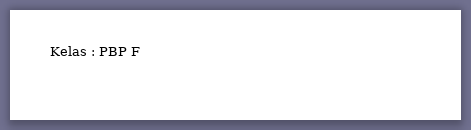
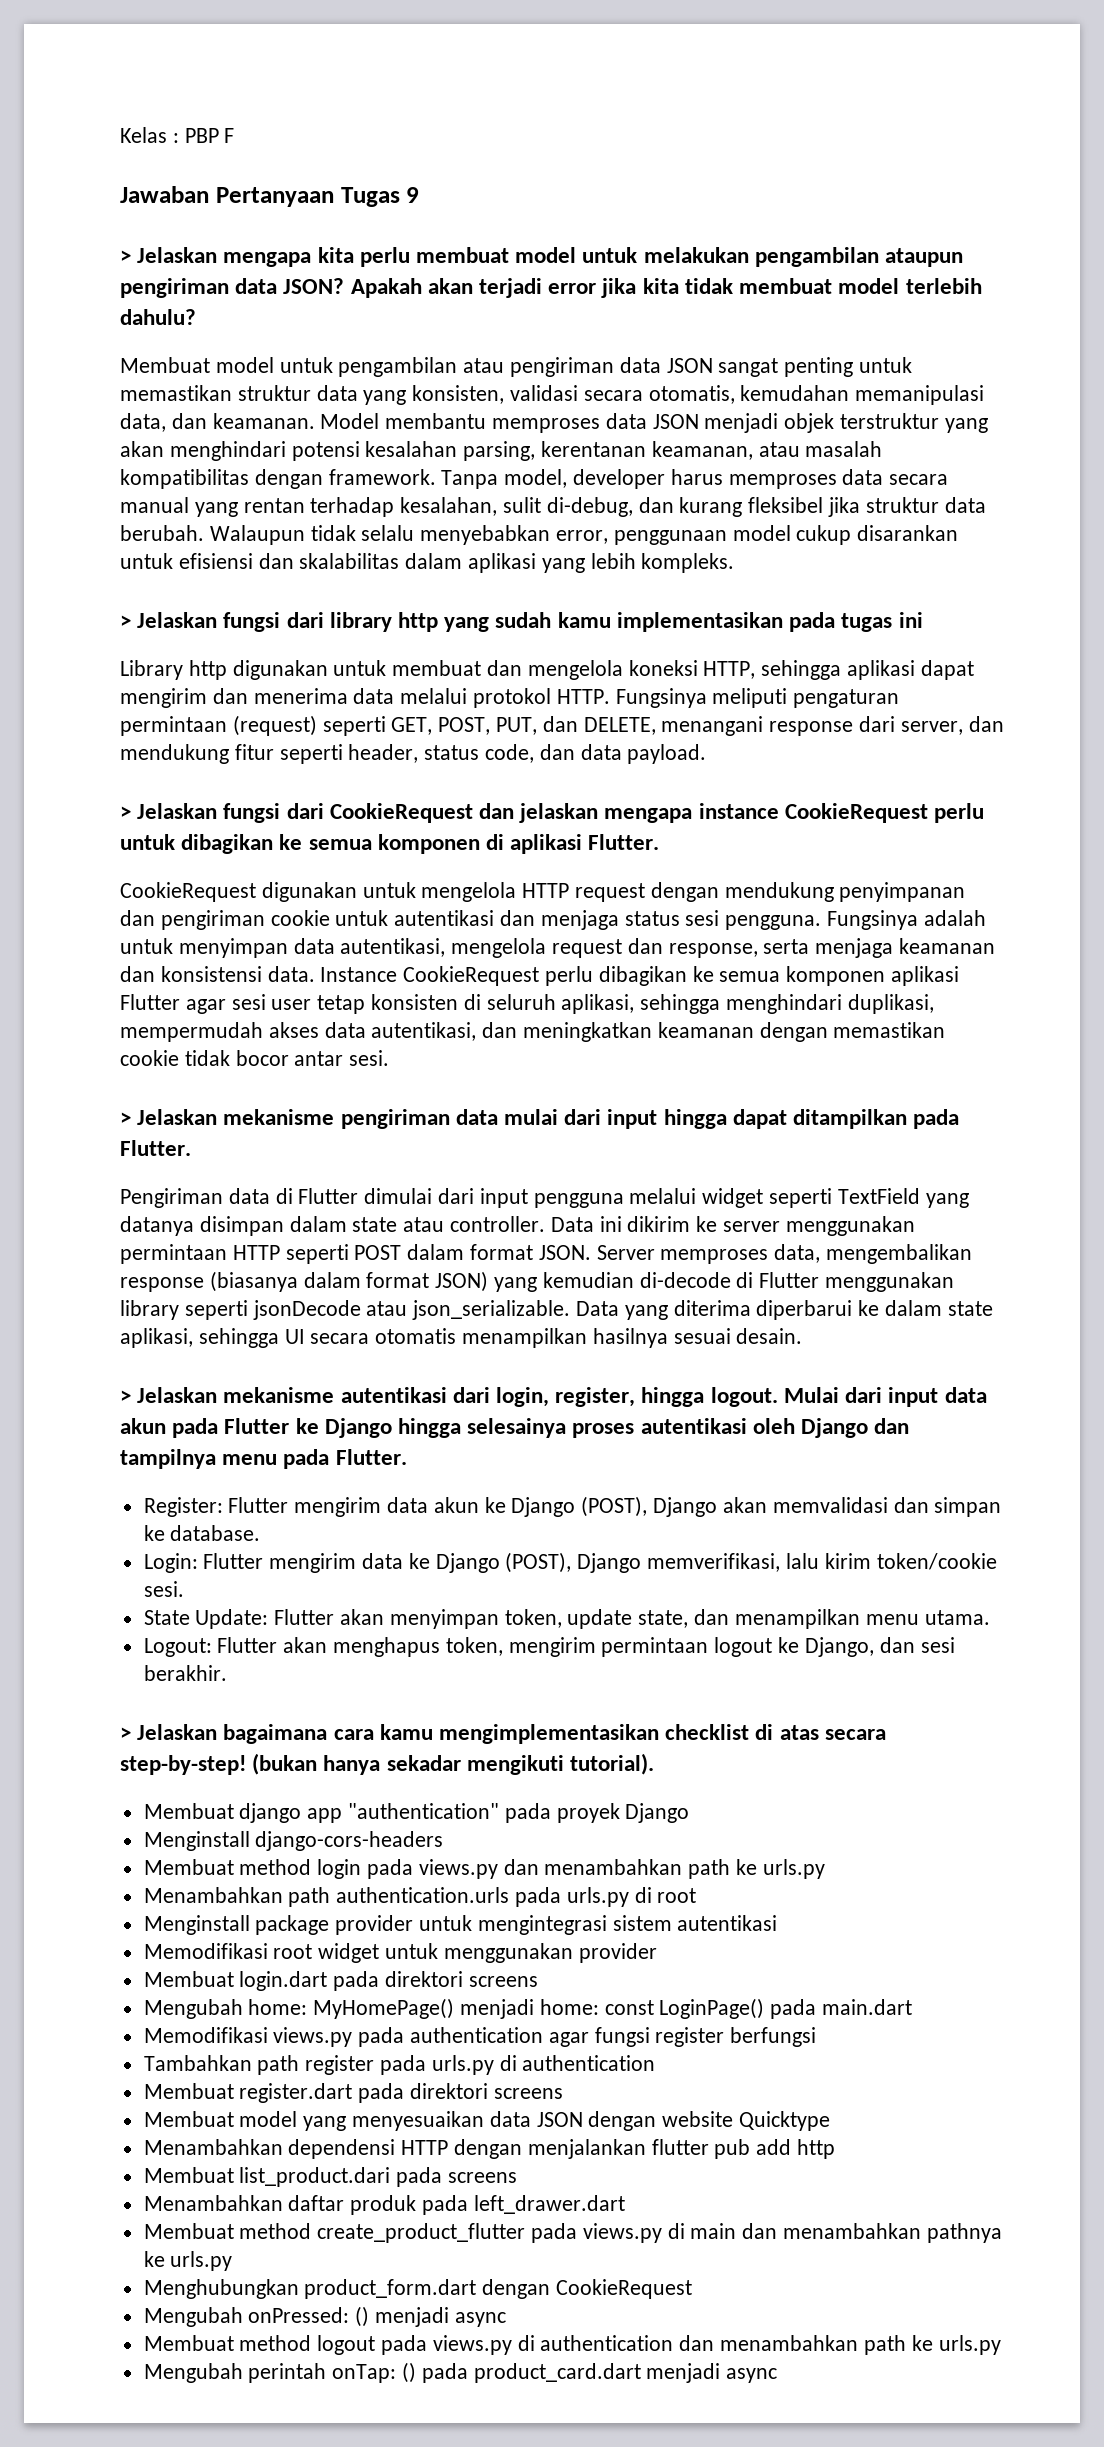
+ Jawaban Pertanyaan Tugas 9
+ > Jelaskan mengapa kita perlu membuat model untuk melakukan pengambilan ataupun pengiriman data JSON? Apakah akan terjadi error jika kita tidak membuat model terlebih dahulu?
+ Membuat model untuk pengambilan atau pengiriman data JSON sangat penting untuk memastikan struktur data yang konsisten, validasi secara otomatis, kemudahan memanipulasi data, dan keamanan. Model membantu memproses data JSON menjadi objek terstruktur yang akan menghindari potensi kesalahan parsing, kerentanan keamanan, atau masalah kompatibilitas dengan framework. Tanpa model, developer harus memproses data secara manual yang rentan terhadap kesalahan, sulit di-debug, dan kurang fleksibel jika struktur data berubah. Walaupun tidak selalu menyebabkan error, penggunaan model cukup disarankan untuk efisiensi dan skalabilitas dalam aplikasi yang lebih kompleks.
+ > Jelaskan fungsi dari library http yang sudah kamu implementasikan pada tugas ini
+ Library http digunakan untuk membuat dan mengelola koneksi HTTP, sehingga aplikasi dapat mengirim dan menerima data melalui protokol HTTP. Fungsinya meliputi pengaturan permintaan (request) seperti GET, POST, PUT, dan DELETE, menangani response dari server, dan mendukung fitur seperti header, status code, dan data payload.
+ > Jelaskan fungsi dari CookieRequest dan jelaskan mengapa instance CookieRequest perlu untuk dibagikan ke semua komponen di aplikasi Flutter.
+ CookieRequest digunakan untuk mengelola HTTP request dengan mendukung penyimpanan dan pengiriman cookie untuk autentikasi dan menjaga status sesi pengguna. Fungsinya adalah untuk menyimpan data autentikasi, mengelola request dan response, serta menjaga keamanan dan konsistensi data. Instance CookieRequest perlu dibagikan ke semua komponen aplikasi Flutter agar sesi user tetap konsisten di seluruh aplikasi, sehingga menghindari duplikasi, mempermudah akses data autentikasi, dan meningkatkan keamanan dengan memastikan cookie tidak bocor antar sesi.
+ > Jelaskan mekanisme pengiriman data mulai dari input hingga dapat ditampilkan pada Flutter.
+ Pengiriman data di Flutter dimulai dari input pengguna melalui widget seperti TextField yang datanya disimpan dalam state atau controller. Data ini dikirim ke server menggunakan permintaan HTTP seperti POST dalam format JSON. Server memproses data, mengembalikan response (biasanya dalam format JSON) yang kemudian di-decode di Flutter menggunakan library seperti jsonDecode atau json_serializable. Data yang diterima diperbarui ke dalam state aplikasi, sehingga UI secara otomatis menampilkan hasilnya sesuai desain.
+ > Jelaskan mekanisme autentikasi dari login, register, hingga logout. Mulai dari input data akun pada Flutter ke Django hingga selesainya proses autentikasi oleh Django dan tampilnya menu pada Flutter.
+ Register: Flutter mengirim data akun ke Django (POST), Django akan memvalidasi dan simpan ke database.
+ Login: Flutter mengirim data ke Django (POST), Django memverifikasi, lalu kirim token/cookie sesi.
+ State Update: Flutter akan menyimpan token, update state, dan menampilkan menu utama.
+ Logout: Flutter akan menghapus token, mengirim permintaan logout ke Django, dan sesi berakhir.
+ > Jelaskan bagaimana cara kamu mengimplementasikan checklist di atas secara step-by-step! (bukan hanya sekadar mengikuti tutorial).
+ Membuat django app "authentication" pada proyek Django
+ Menginstall django-cors-headers
+ Membuat method login pada views.py dan menambahkan path ke urls.py
+ Menambahkan path authentication.urls pada urls.py di root
+ Menginstall package provider untuk mengintegrasi sistem autentikasi
+ Memodifikasi root widget untuk menggunakan provider
+ Membuat login.dart pada direktori screens
+ Mengubah home: MyHomePage() menjadi home: const LoginPage() pada main.dart
+ Memodifikasi views.py pada authentication agar fungsi register berfungsi
+ Tambahkan path register pada urls.py di authentication
+ Membuat register.dart pada direktori screens
+ Membuat model yang menyesuaikan data JSON dengan website Quicktype
+ Menambahkan dependensi HTTP dengan menjalankan flutter pub add http
+ Membuat list_product.dari pada screens
+ Menambahkan daftar produk pada left_drawer.dart
+ Membuat method create_product_flutter pada views.py di main dan menambahkan pathnya ke urls.py
+ Menghubungkan product_form.dart dengan CookieRequest
+ Mengubah onPressed: () menjadi async
+ Membuat method logout pada views.py di authentication dan menambahkan path ke urls.py
+ Mengubah perintah onTap: () pada product_card.dart menjadi async

